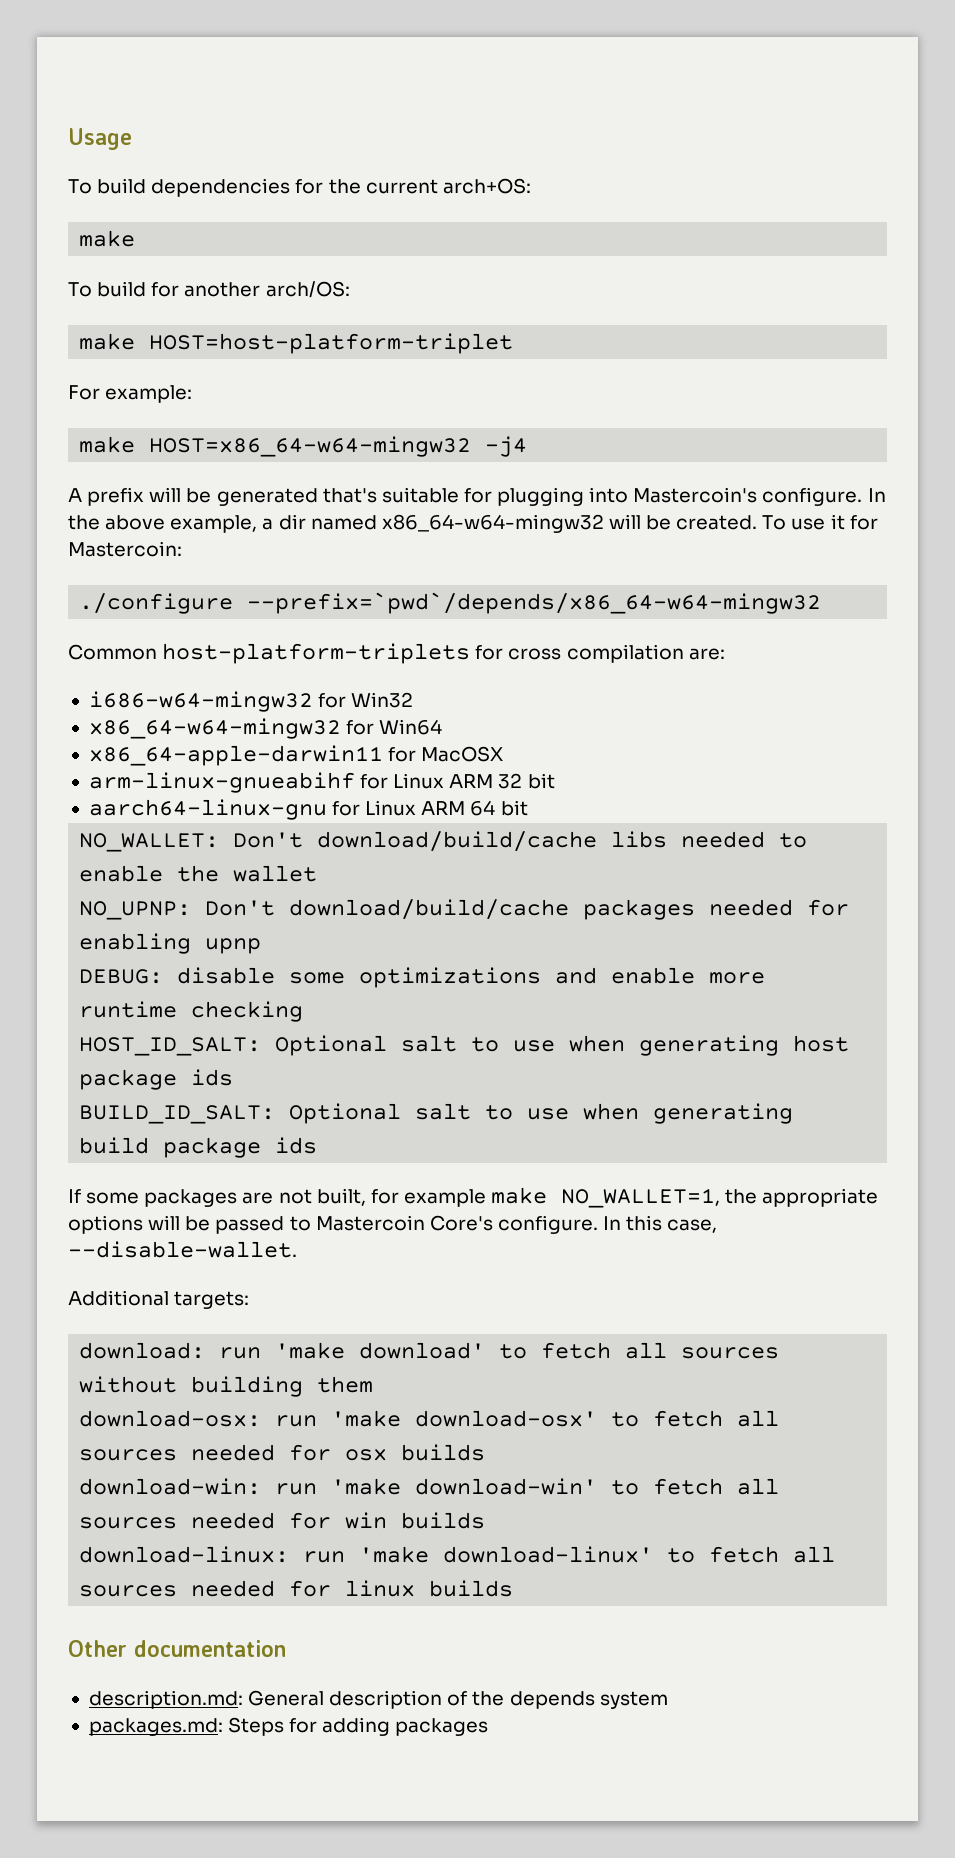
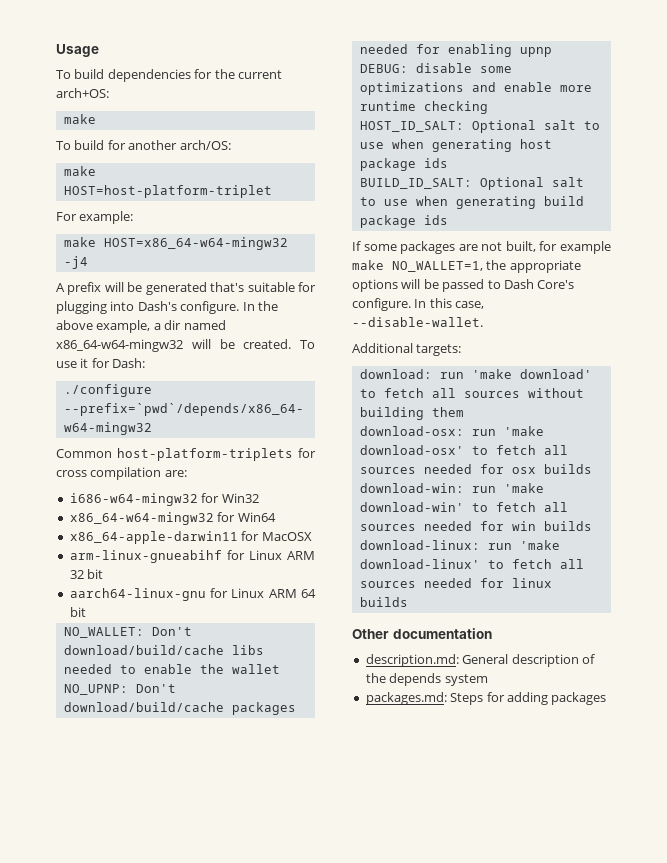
- A prefix will be generated that's suitable for plugging into Mastercoin's configure.
+ A prefix will be generated that's suitable for plugging into Dash's configure.
- To use it for Mastercoin:
+ To use it for Dash:
- If some packages are not built, for example make NO_WALLET=1, the appropriate options will be passed to Mastercoin Core's configure.
+ If some packages are not built, for example make NO_WALLET=1, the appropriate options will be passed to Dash Core's configure.

